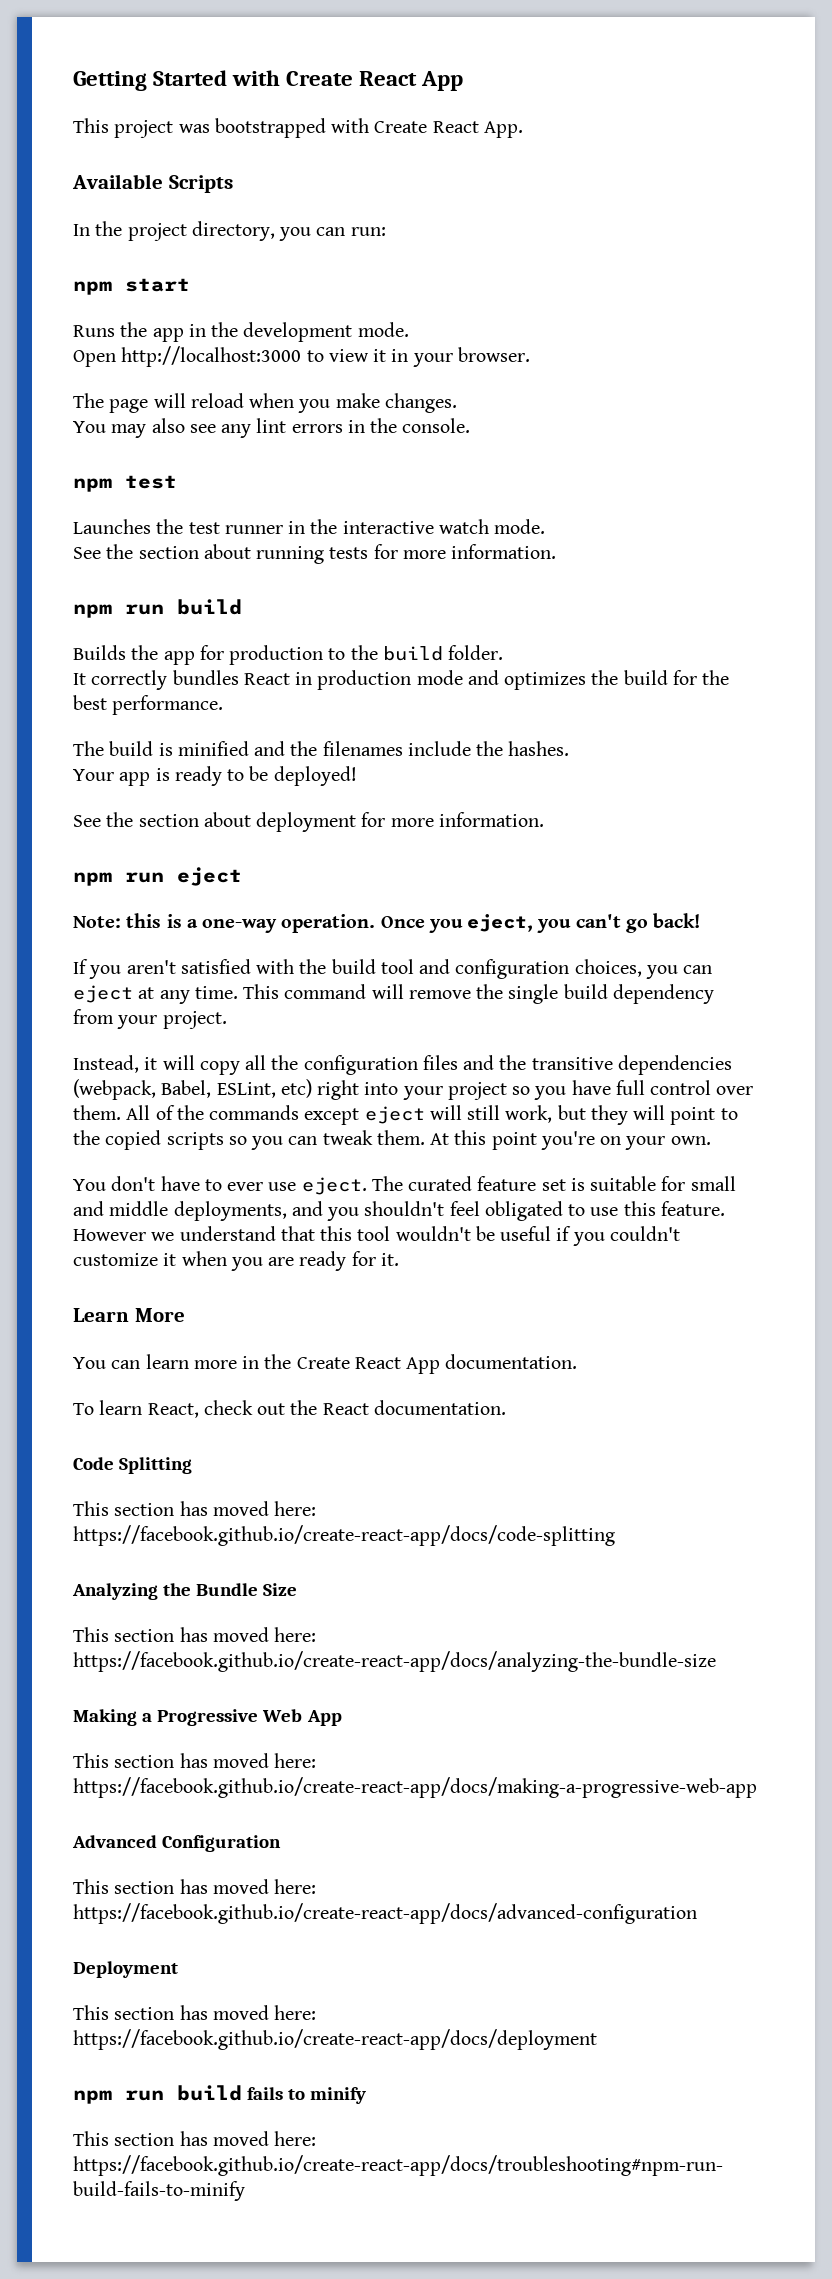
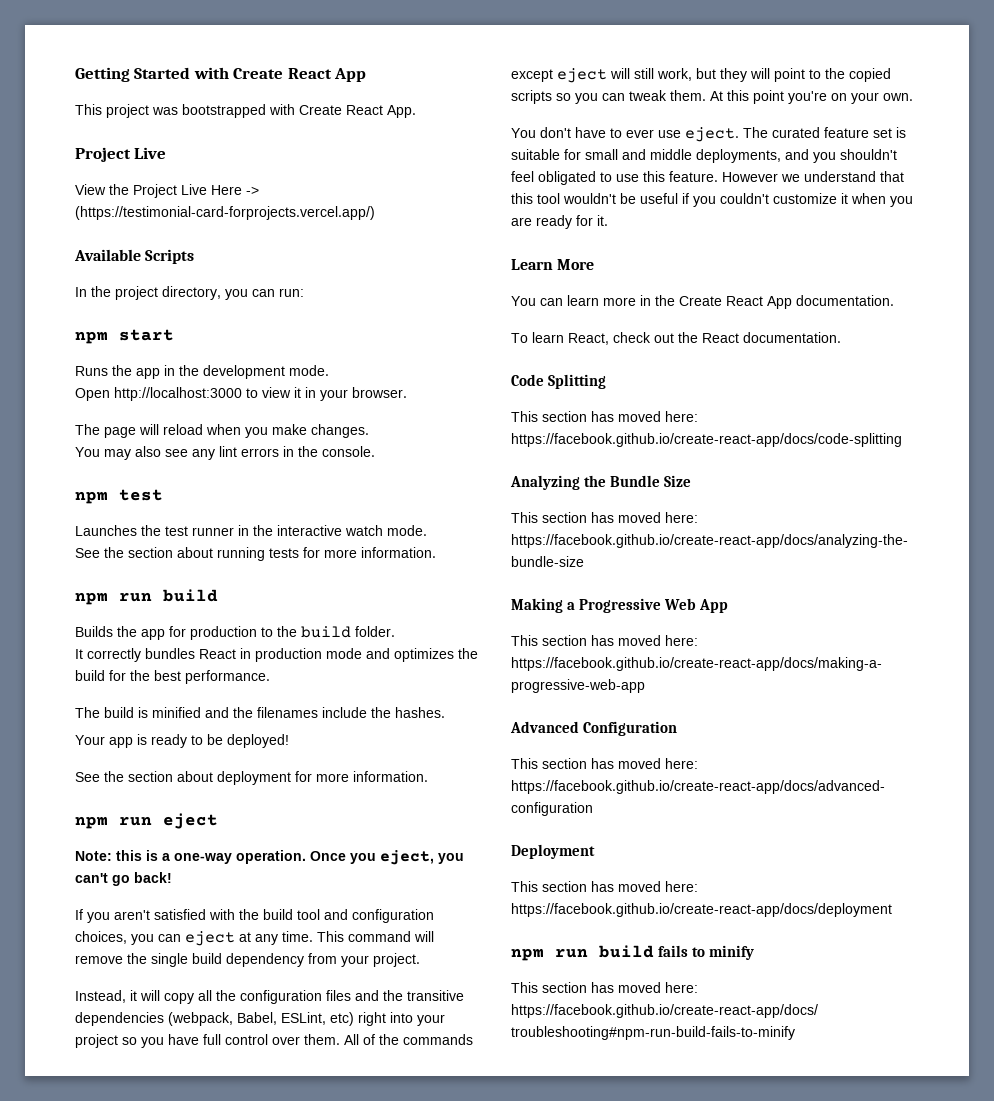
  This project was bootstrapped with Create React App.
+ Project Live
+ View the Project Live Here -> (https://testimonial-card-forprojects.vercel.app/)

